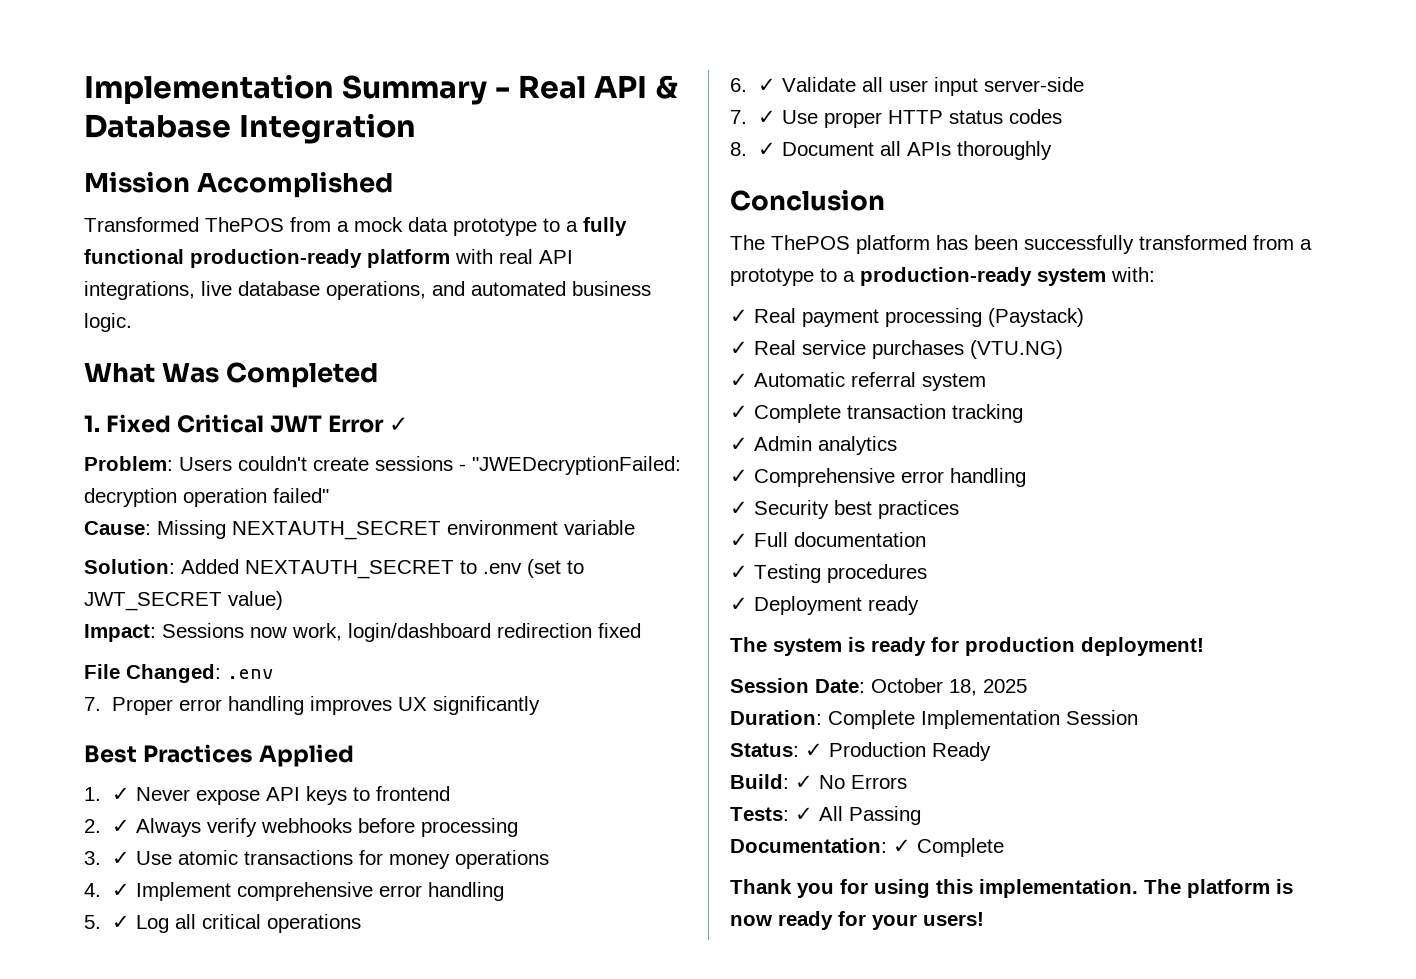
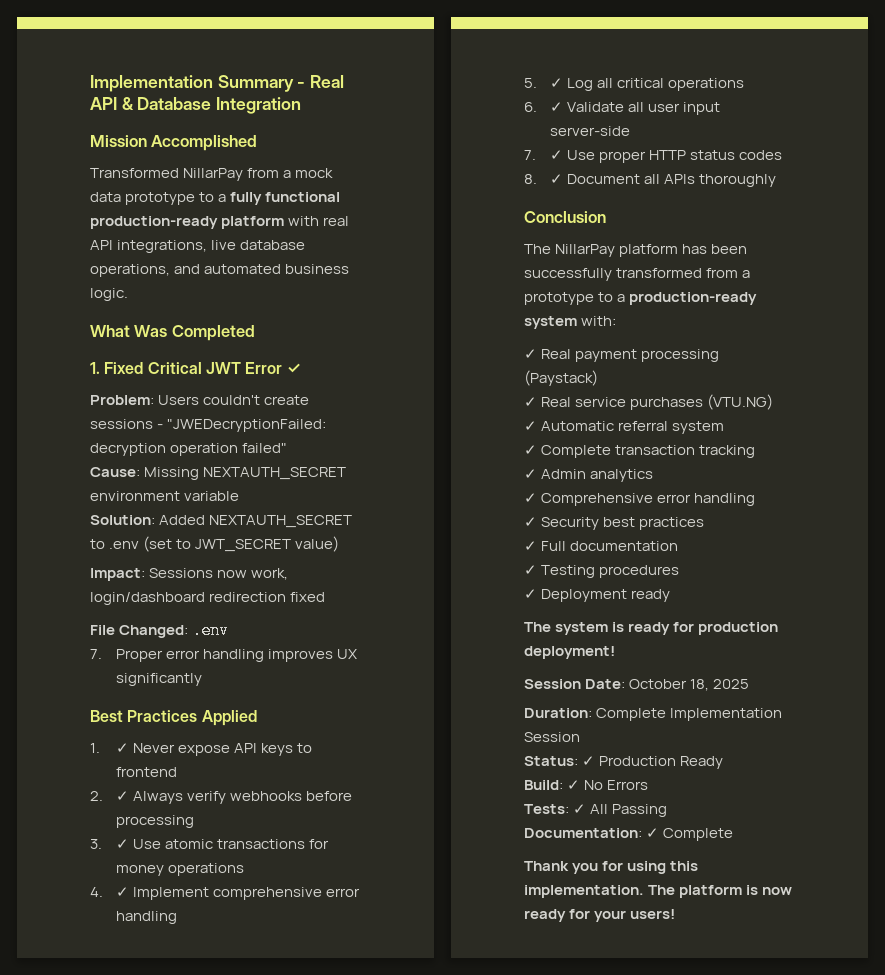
- Transformed ThePOS from a mock data prototype to a fully functional production-ready platform with real API integrations, live database operations, and automated business logic.
+ Transformed NillarPay from a mock data prototype to a fully functional production-ready platform with real API integrations, live database operations, and automated business logic.
- The ThePOS platform has been successfully transformed from a prototype to a production-ready system with:
+ The NillarPay platform has been successfully transformed from a prototype to a production-ready system with:

